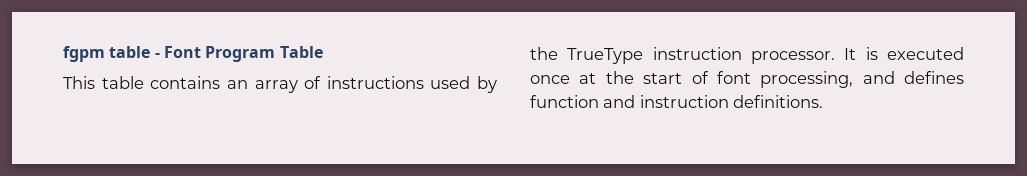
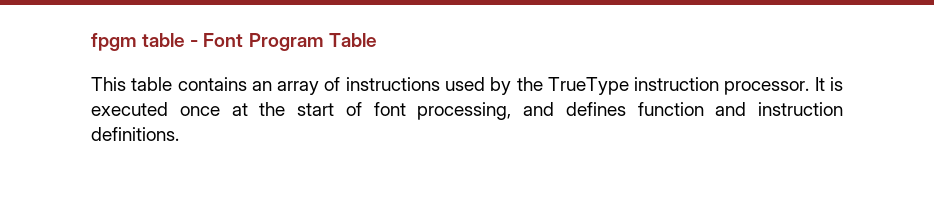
- fgpm table - Font Program Table
+ fpgm table - Font Program Table

